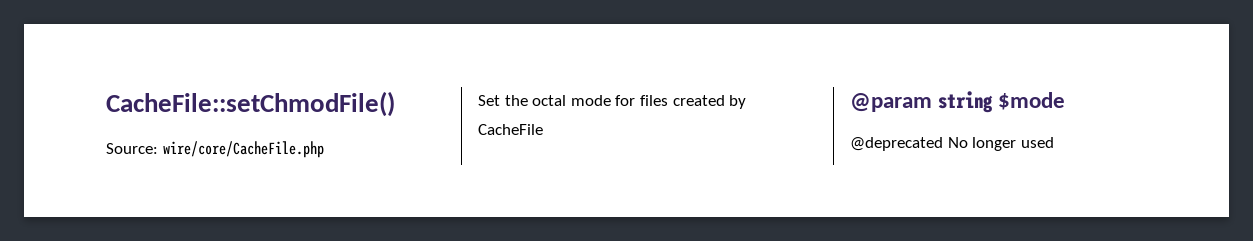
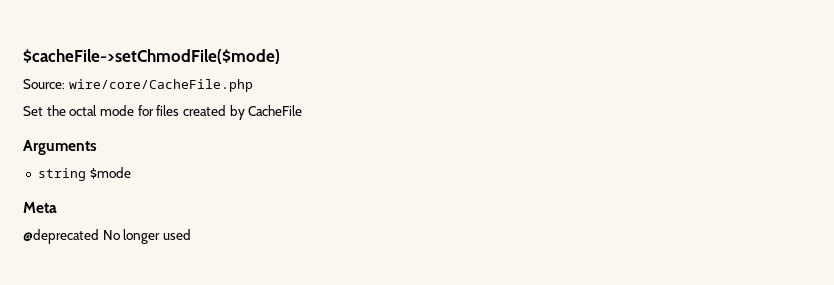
- CacheFile::setChmodFile()
+ $cacheFile->setChmodFile($mode)
- @param string $mode
+ Arguments
+ string $mode
+ Meta

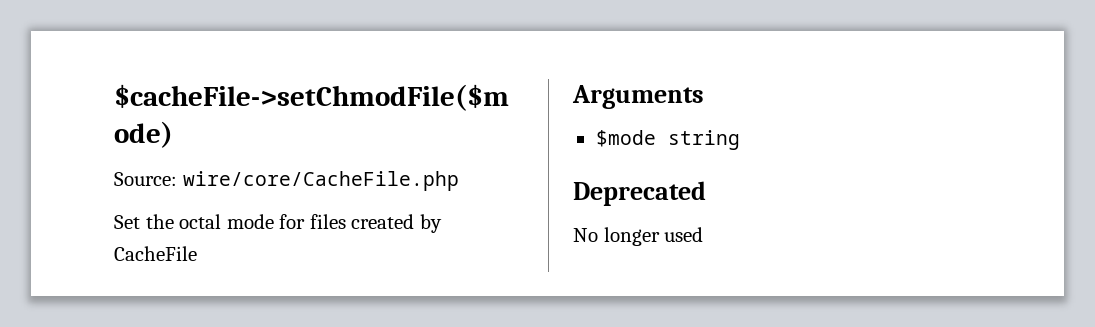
- string $mode
- Meta
- @deprecated No longer used
+ $mode string
+ Deprecated
+ No longer used

